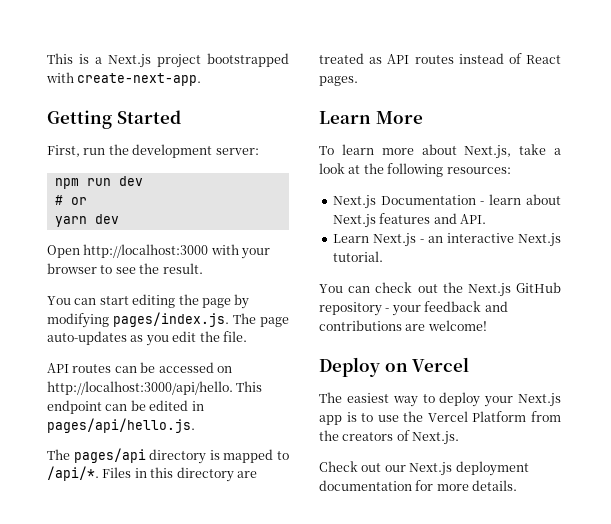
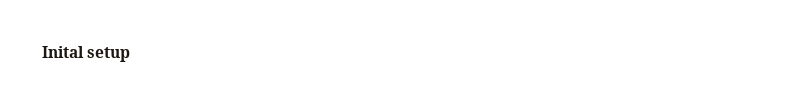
- This is a Next.js project bootstrapped with create-next-app.
- Getting Started
- First, run the development server:
- npm run dev
- # or
- yarn dev
- Open http://localhost:3000 with your browser to see the result.
- You can start editing the page by modifying pages/index.js. The page auto-updates as you edit the file.
- API routes can be accessed on http://localhost:3000/api/hello. This endpoint can be edited in pages/api/hello.js.
- The pages/api directory is mapped to /api/*. Files in this directory are treated as API routes instead of React pages.
- Learn More
- To learn more about Next.js, take a look at the following resources:
- Next.js Documentation - learn about Next.js features and API.
- Learn Next.js - an interactive Next.js tutorial.
- You can check out the Next.js GitHub repository - your feedback and contributions are welcome!
- Deploy on Vercel
- The easiest way to deploy your Next.js app is to use the Vercel Platform from the creators of Next.js.
- Check out our Next.js deployment documentation for more details.
+ Inital setup

